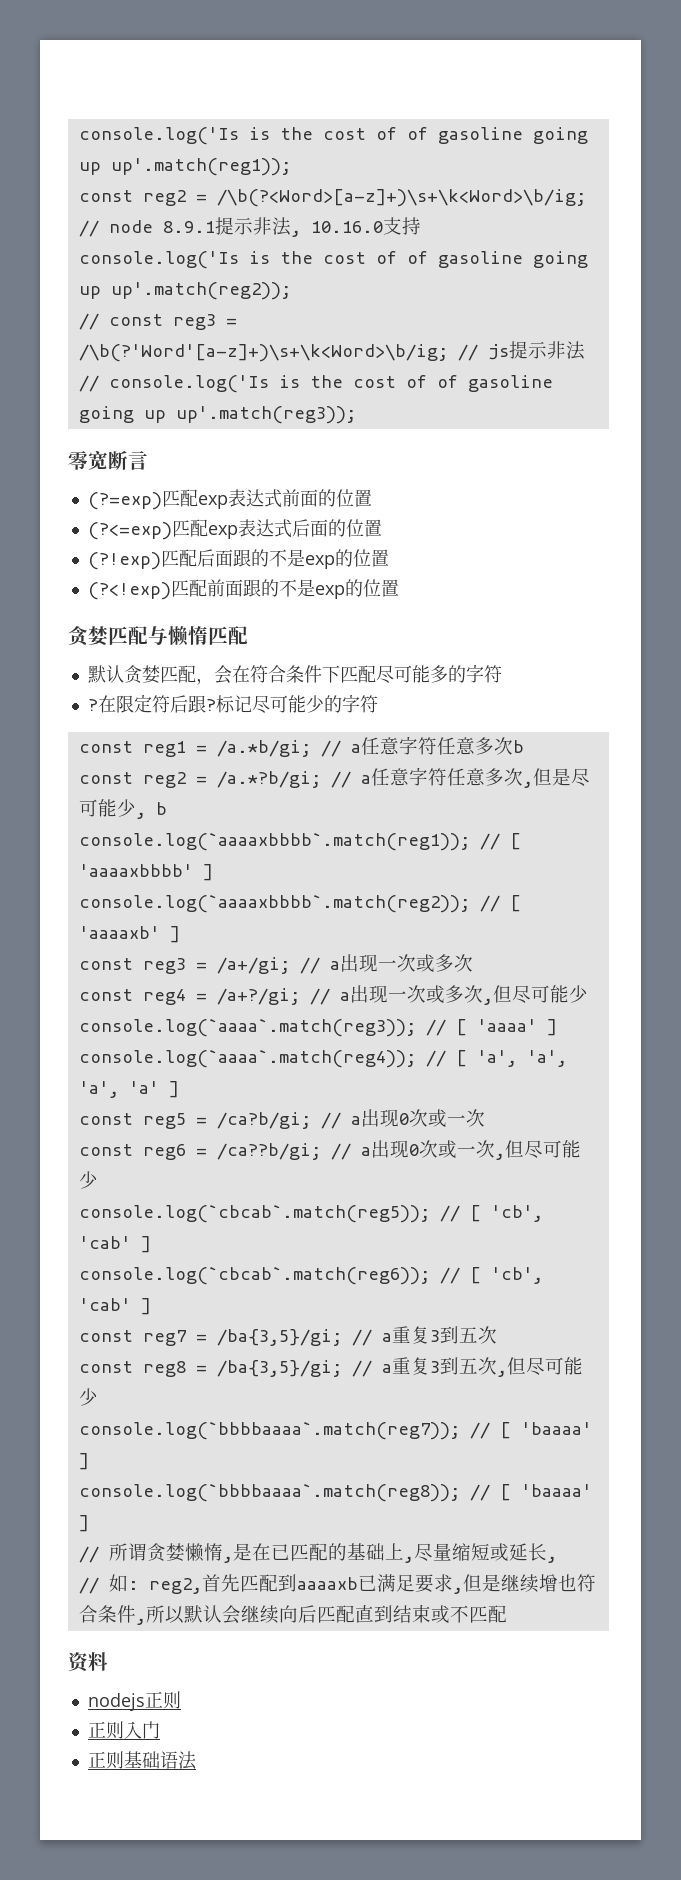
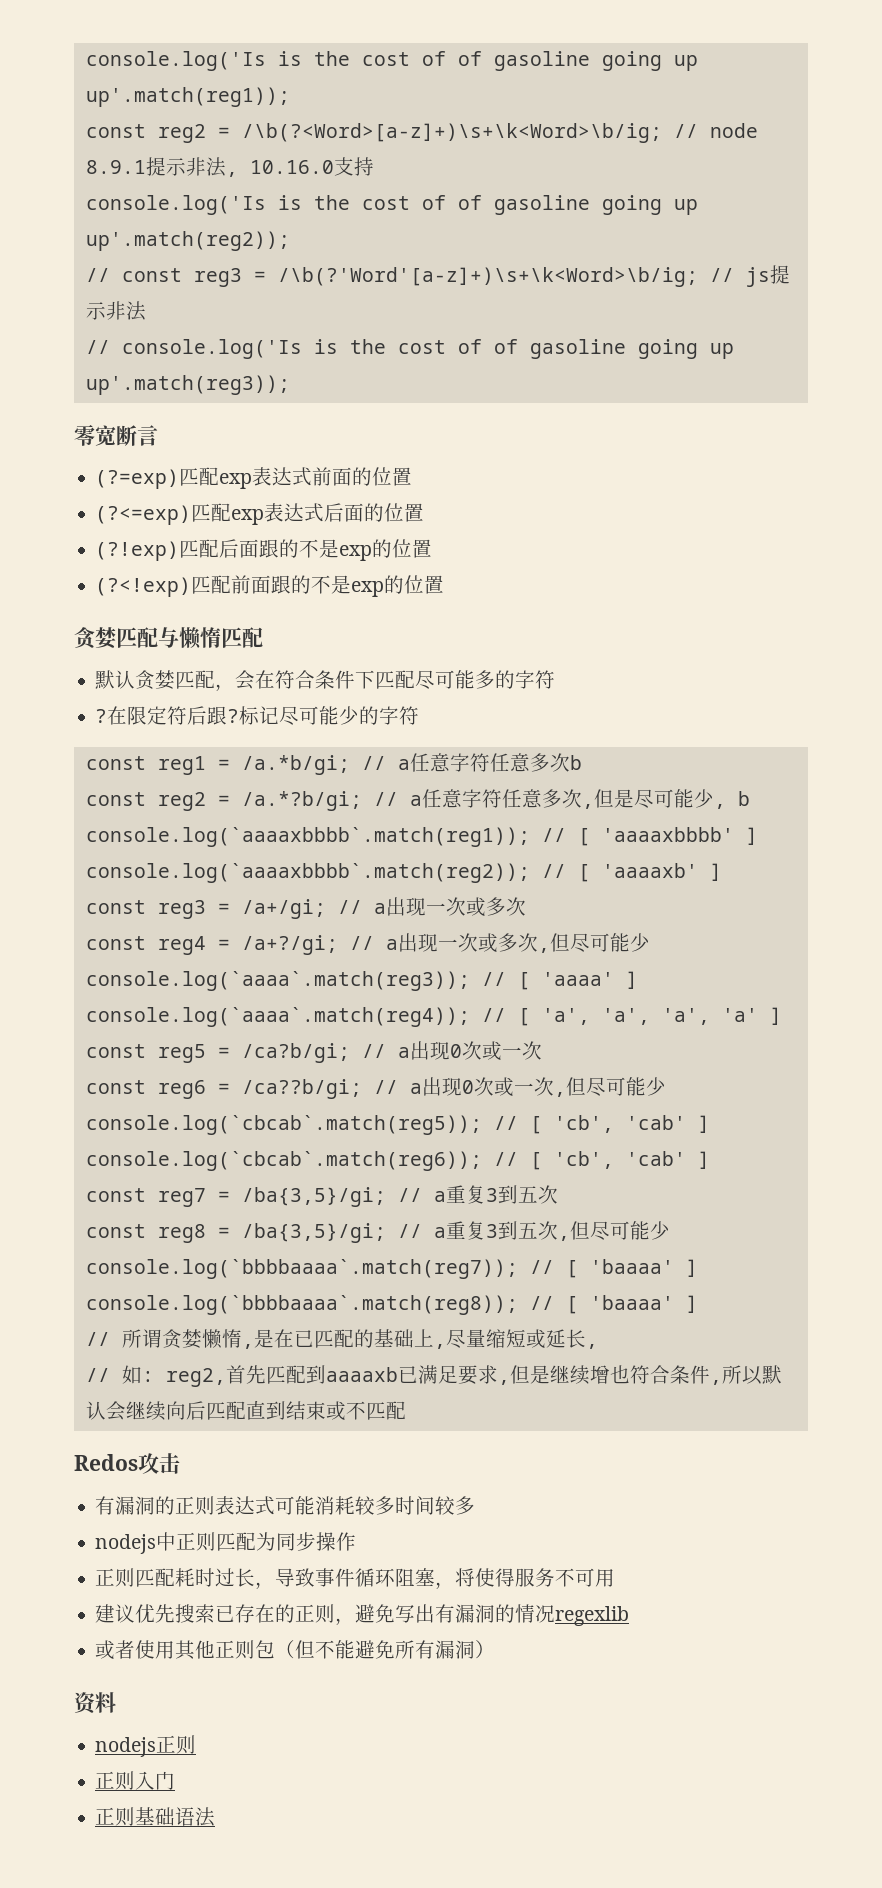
+ Redos攻击
+ 有漏洞的正则表达式可能消耗较多时间较多
+ nodejs中正则匹配为同步操作
+ 正则匹配耗时过长，导致事件循环阻塞，将使得服务不可用
+ 建议优先搜索已存在的正则，避免写出有漏洞的情况regexlib
+ 或者使用其他正则包（但不能避免所有漏洞）

